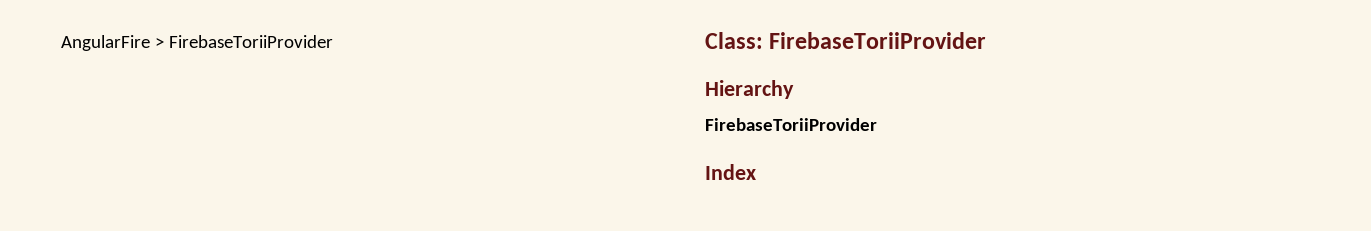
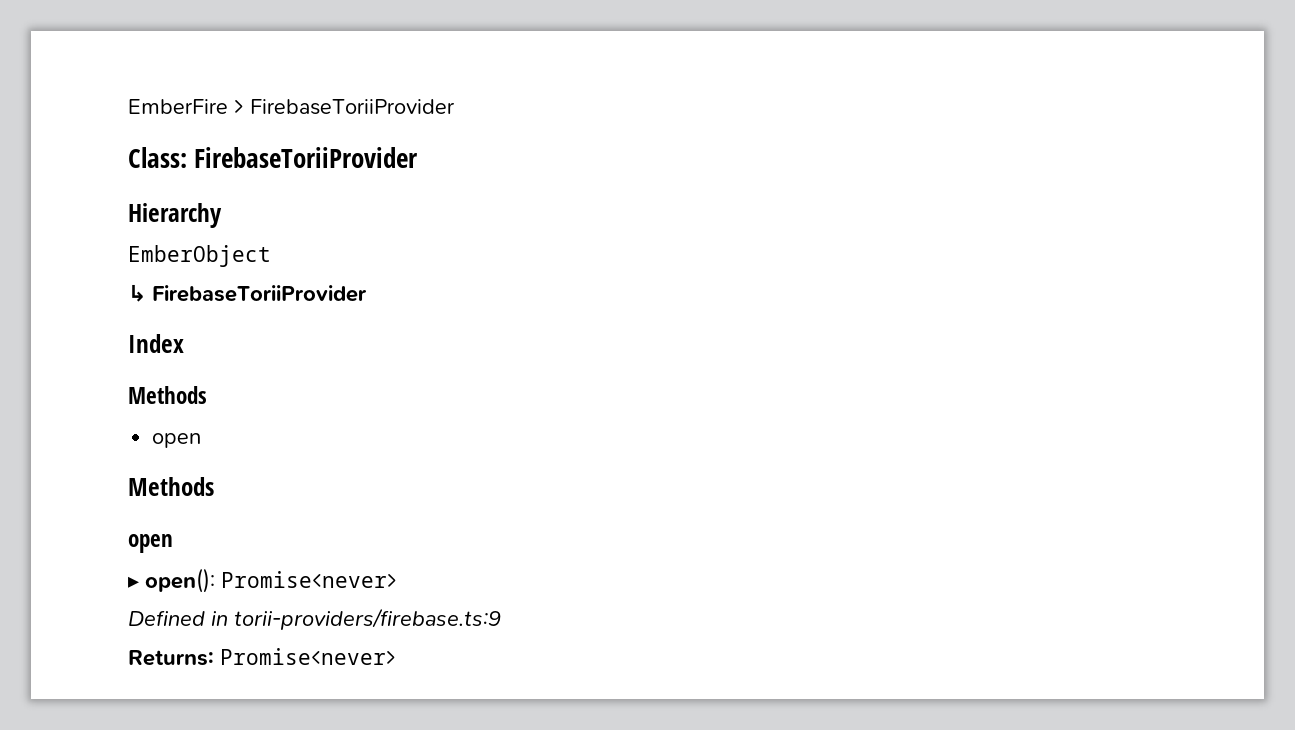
- AngularFire > FirebaseToriiProvider
+ EmberFire > FirebaseToriiProvider
  Hierarchy
- FirebaseToriiProvider
+ EmberObject
+ ↳ FirebaseToriiProvider
  Index
+ Methods
+ open
+ Methods
+ open
+ ▸ open(): Promise<never>
+ Defined in torii-providers/firebase.ts:9
+ Returns: Promise<never>

